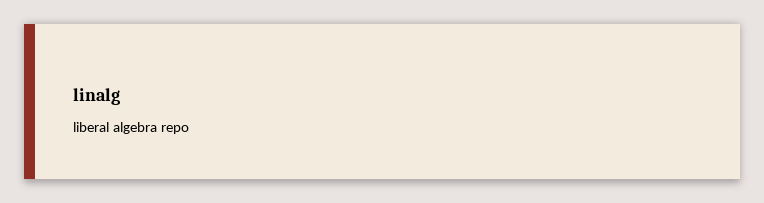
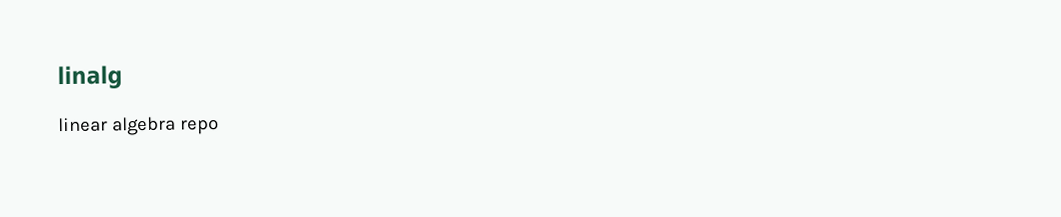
- liberal algebra repo
+ linear algebra repo

